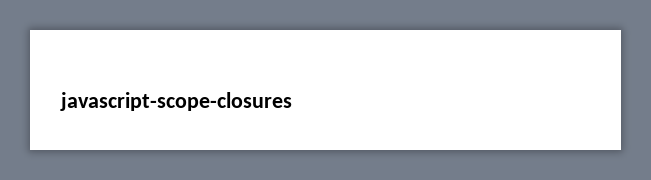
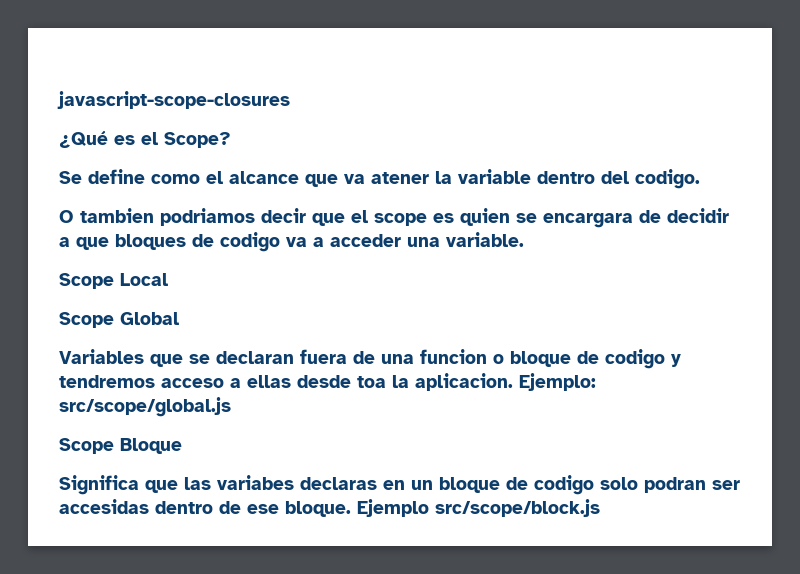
+ ¿Qué es el Scope?
+ Se define como el alcance que va atener la variable dentro del codigo.
+ O tambien podriamos decir que el scope es quien se encargara de decidir a que bloques de codigo va a acceder una variable.
+ Scope Local
+ Scope Global
+ Variables que se declaran fuera de una funcion o bloque de codigo y tendremos acceso a ellas desde toa la aplicacion. Ejemplo: src/scope/global.js
+ Scope Bloque
+ Significa que las variabes declaras en un bloque de codigo solo podran ser accesidas dentro de ese bloque. Ejemplo src/scope/block.js

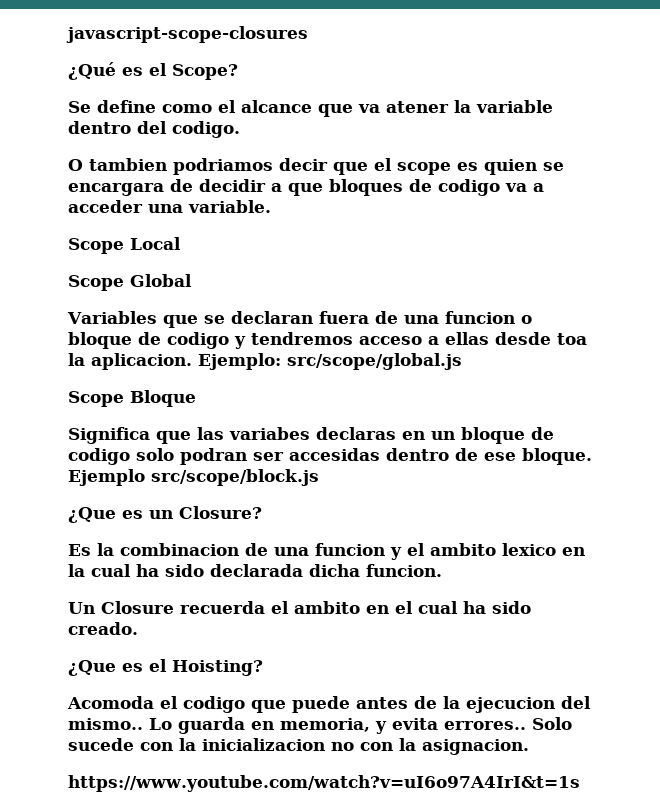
+ ¿Que es un Closure?
+ Es la combinacion de una funcion y el ambito lexico en la cual ha sido declarada dicha funcion.
+ Un Closure recuerda el ambito en el cual ha sido creado.
+ ¿Que es el Hoisting?
+ Acomoda el codigo que puede antes de la ejecucion del mismo.. Lo guarda en memoria, y evita errores.. Solo sucede con la inicializacion no con la asignacion.
+ https://www.youtube.com/watch?v=uI6o97A4IrI&t=1s

